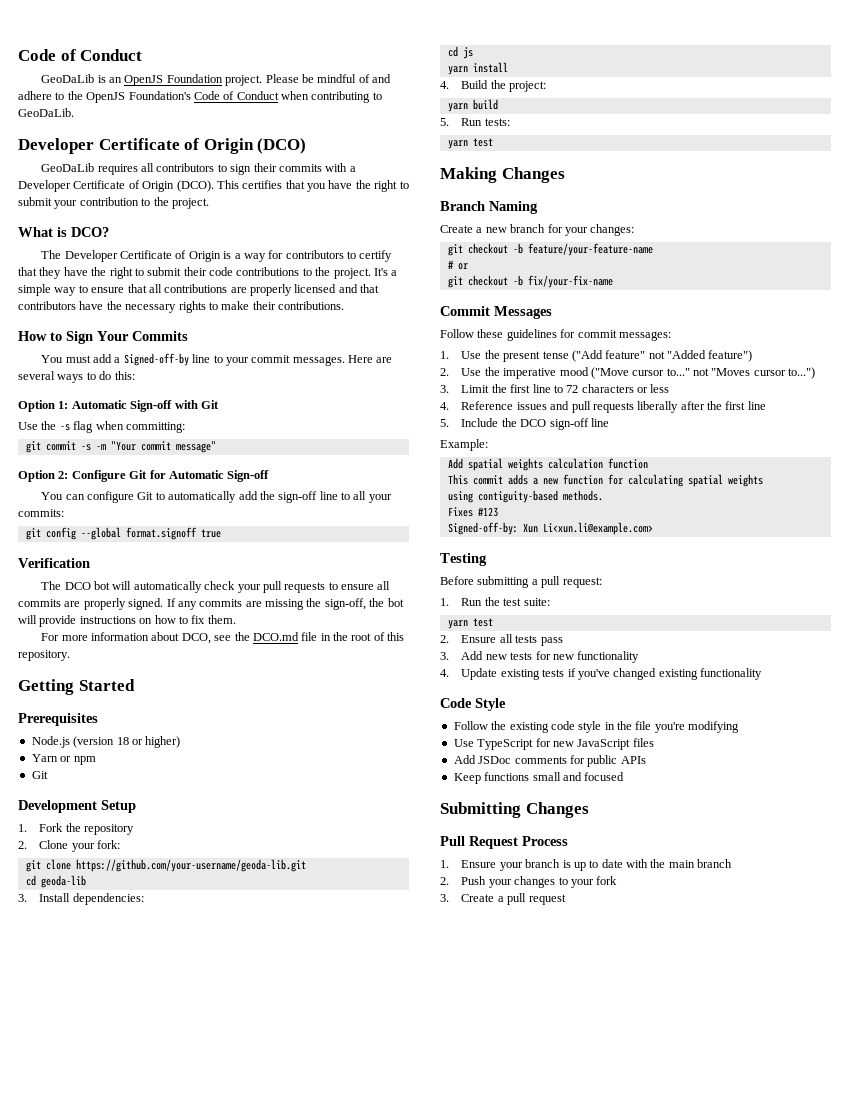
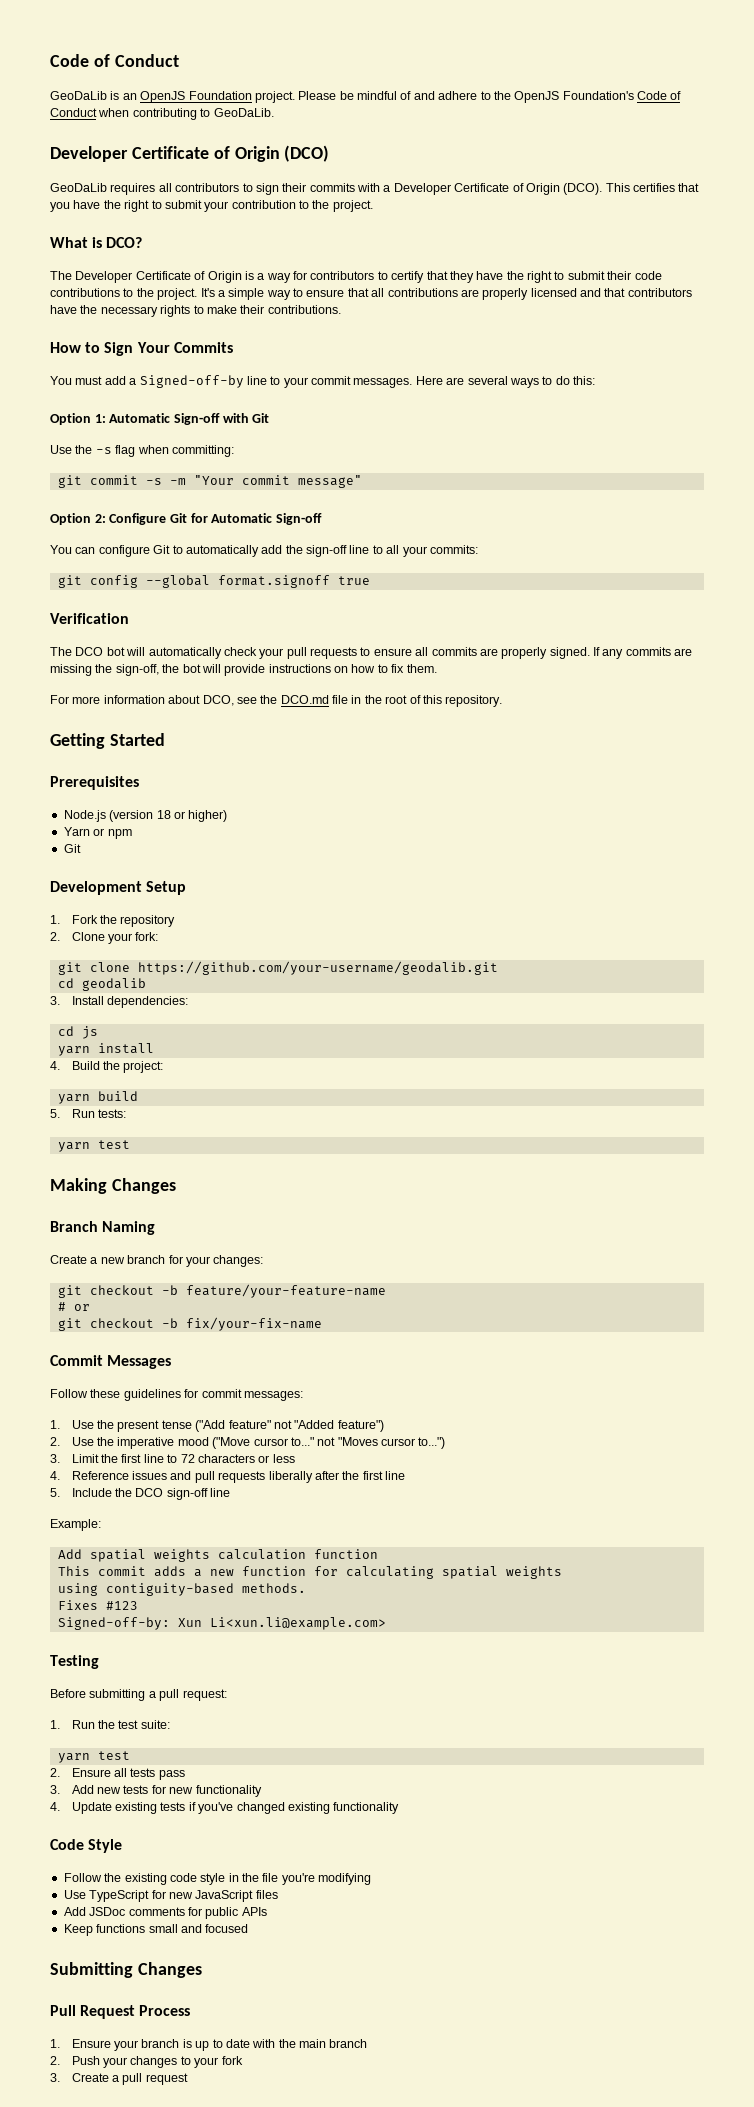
- git clone https://github.com/your-username/geoda-lib.git
- cd geoda-lib
+ git clone https://github.com/your-username/geodalib.git
+ cd geodalib

